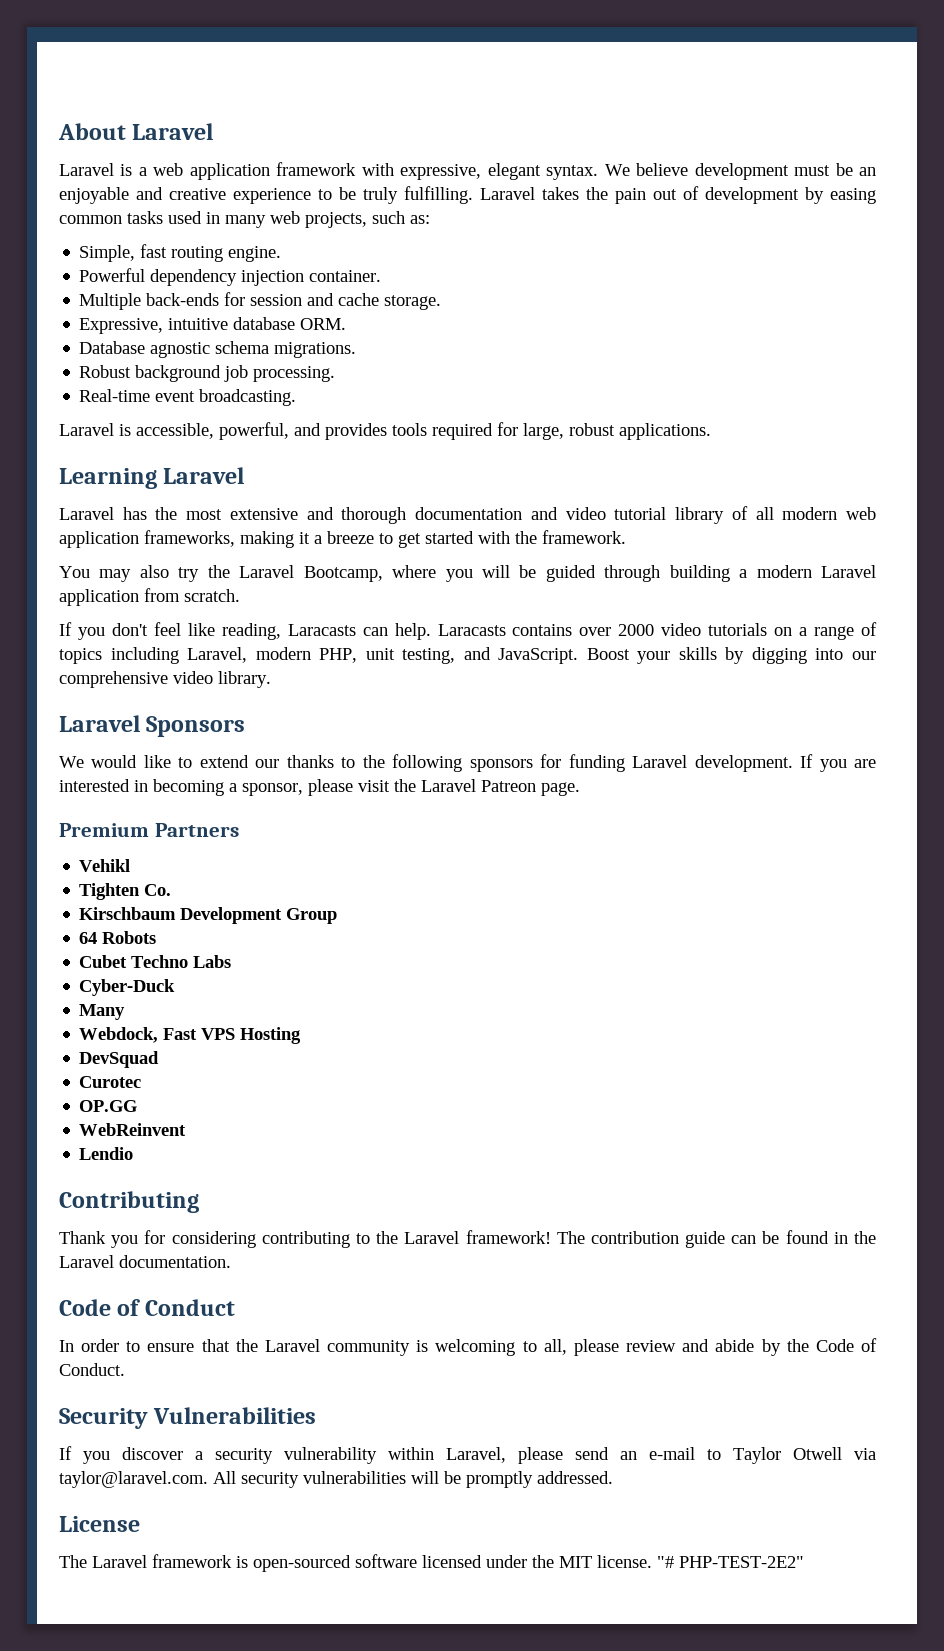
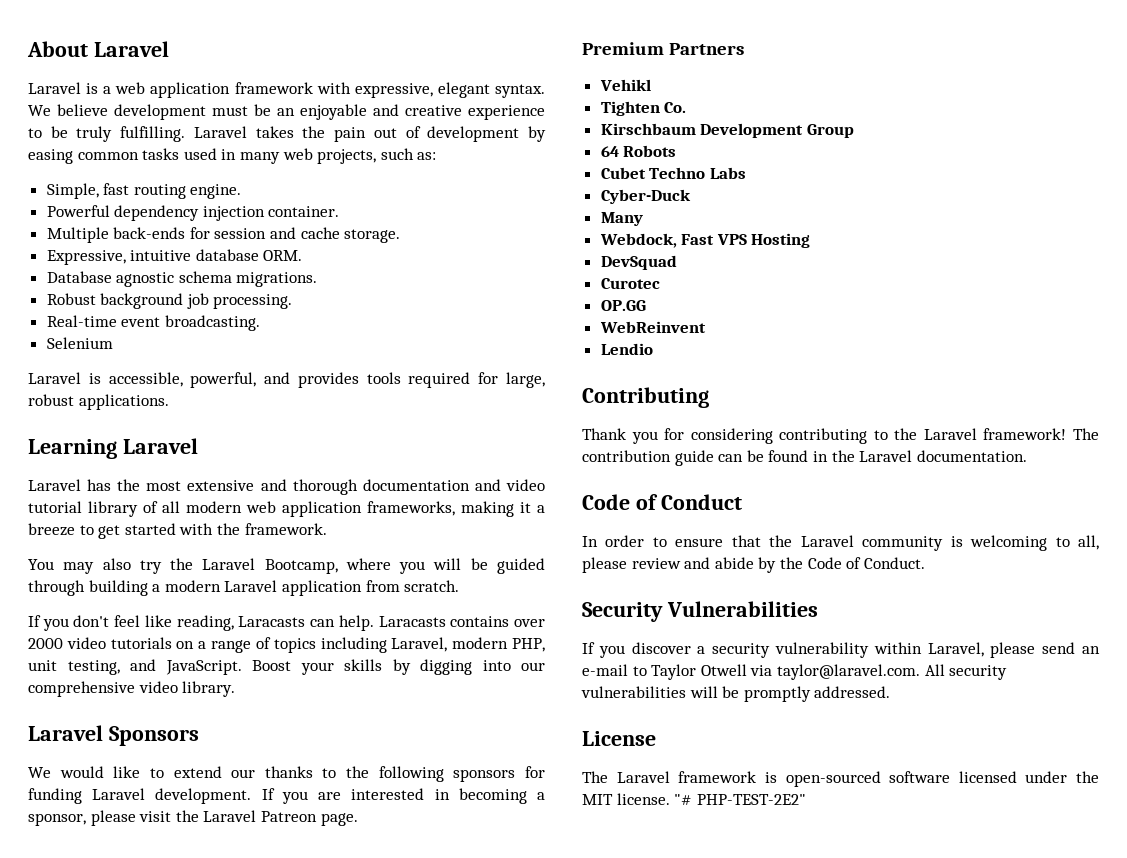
+ Selenium

